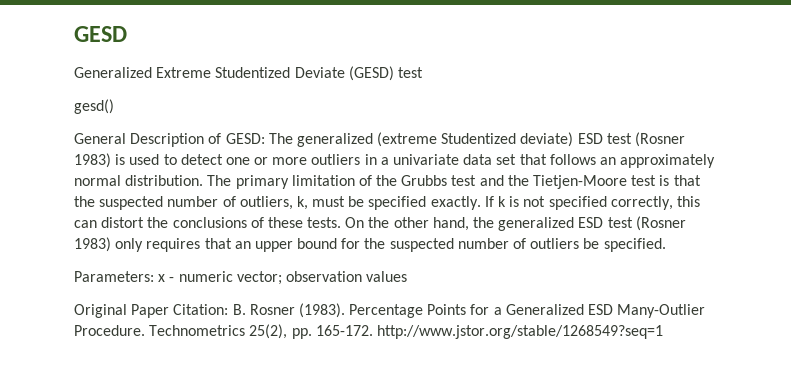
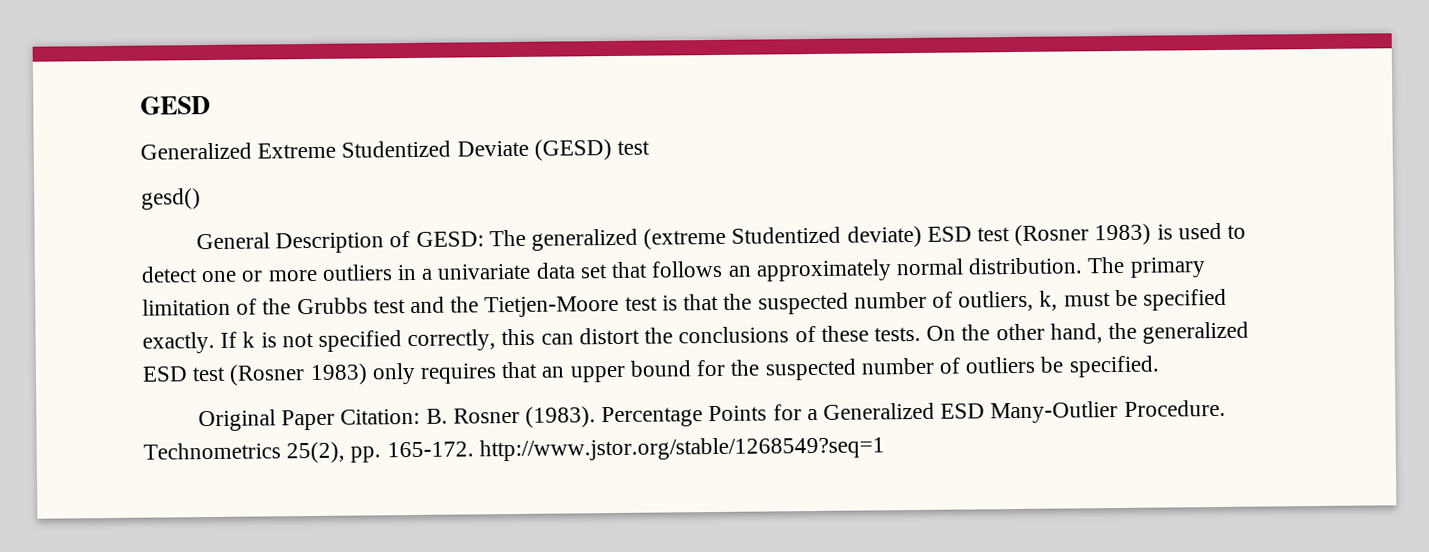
- Parameters: x - numeric vector; observation values

